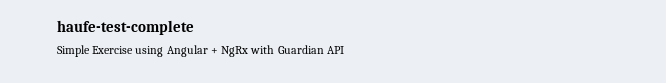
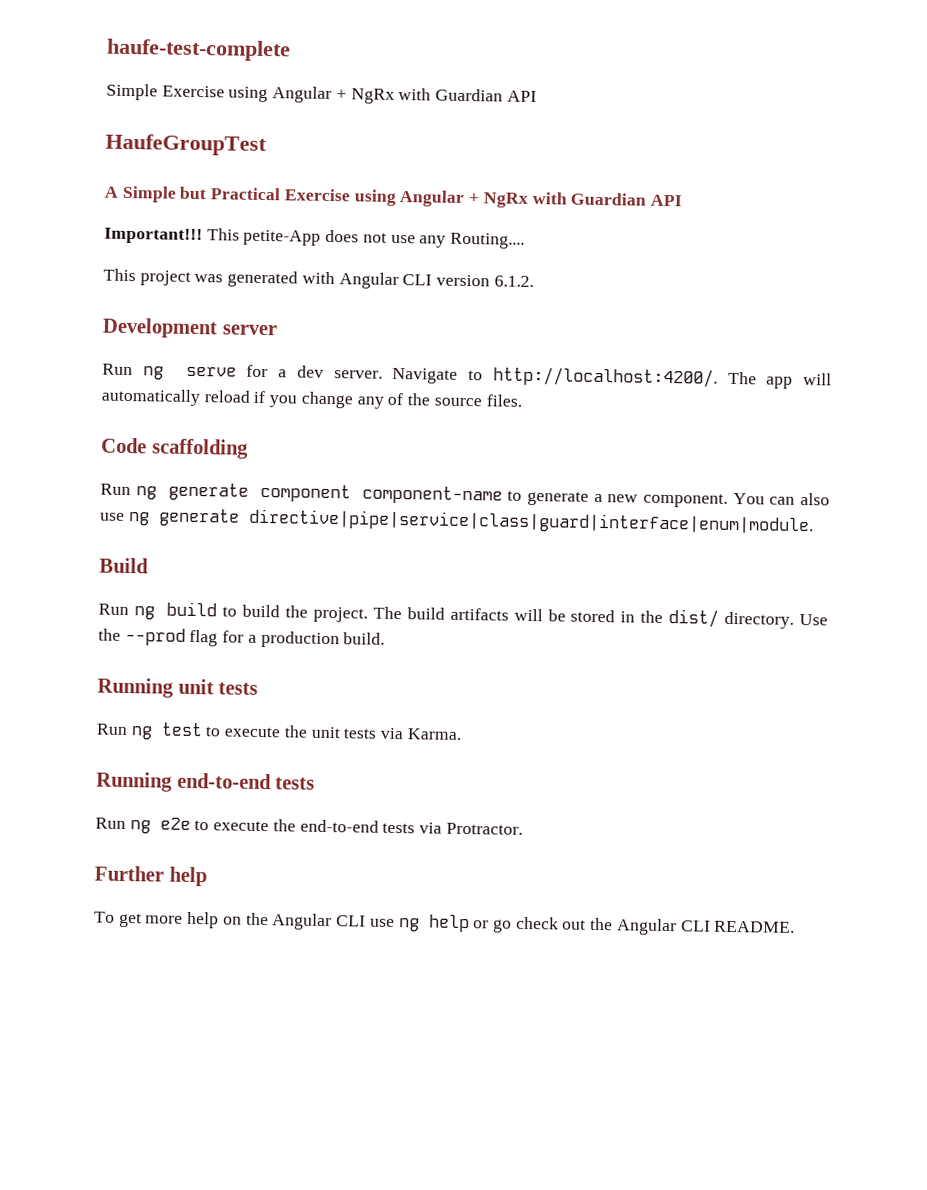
+ HaufeGroupTest
+ A Simple but Practical Exercise using Angular + NgRx with Guardian API
+ Important!!! This petite-App does not use any Routing....
+ This project was generated with Angular CLI version 6.1.2.
+ Development server
+ Run ng serve for a dev server. Navigate to http://localhost:4200/. The app will automatically reload if you change any of the source files.
+ Code scaffolding
+ Run ng generate component component-name to generate a new component. You can also use ng generate directive|pipe|service|class|guard|interface|enum|module.
+ Build
+ Run ng build to build the project. The build artifacts will be stored in the dist/ directory. Use the --prod flag for a production build.
+ Running unit tests
+ Run ng test to execute the unit tests via Karma.
+ Running end-to-end tests
+ Run ng e2e to execute the end-to-end tests via Protractor.
+ Further help
+ To get more help on the Angular CLI use ng help or go check out the Angular CLI README.

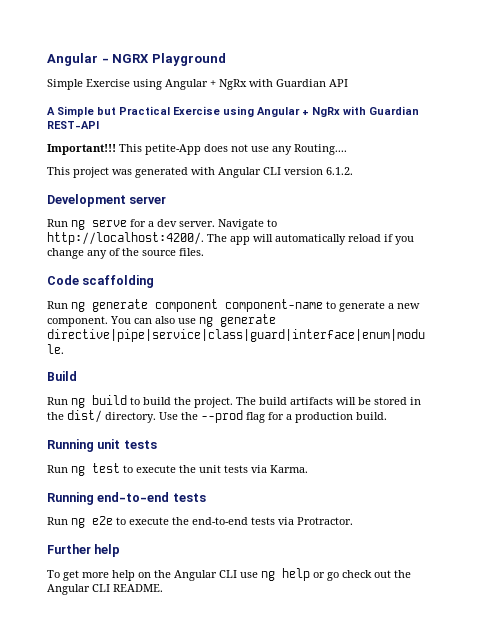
- haufe-test-complete
+ Angular - NGRX Playground
- HaufeGroupTest
- A Simple but Practical Exercise using Angular + NgRx with Guardian API
+ A Simple but Practical Exercise using Angular + NgRx with Guardian REST-API

